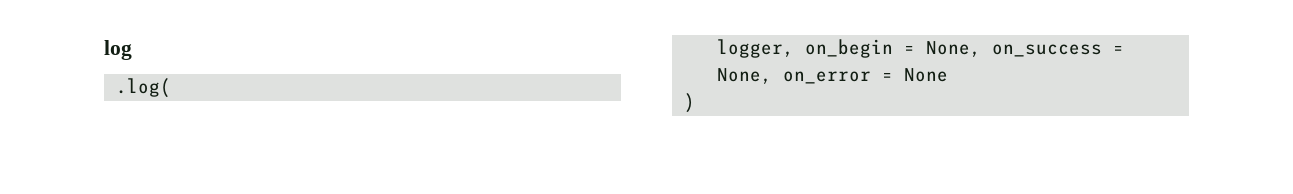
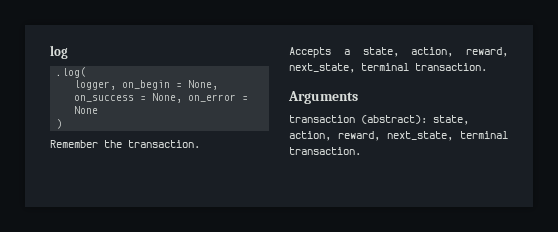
+ Remember the transaction.
+ Accepts a state, action, reward, next_state, terminal transaction.
+ Arguments
+ transaction (abstract): state, action, reward, next_state, terminal transaction.

